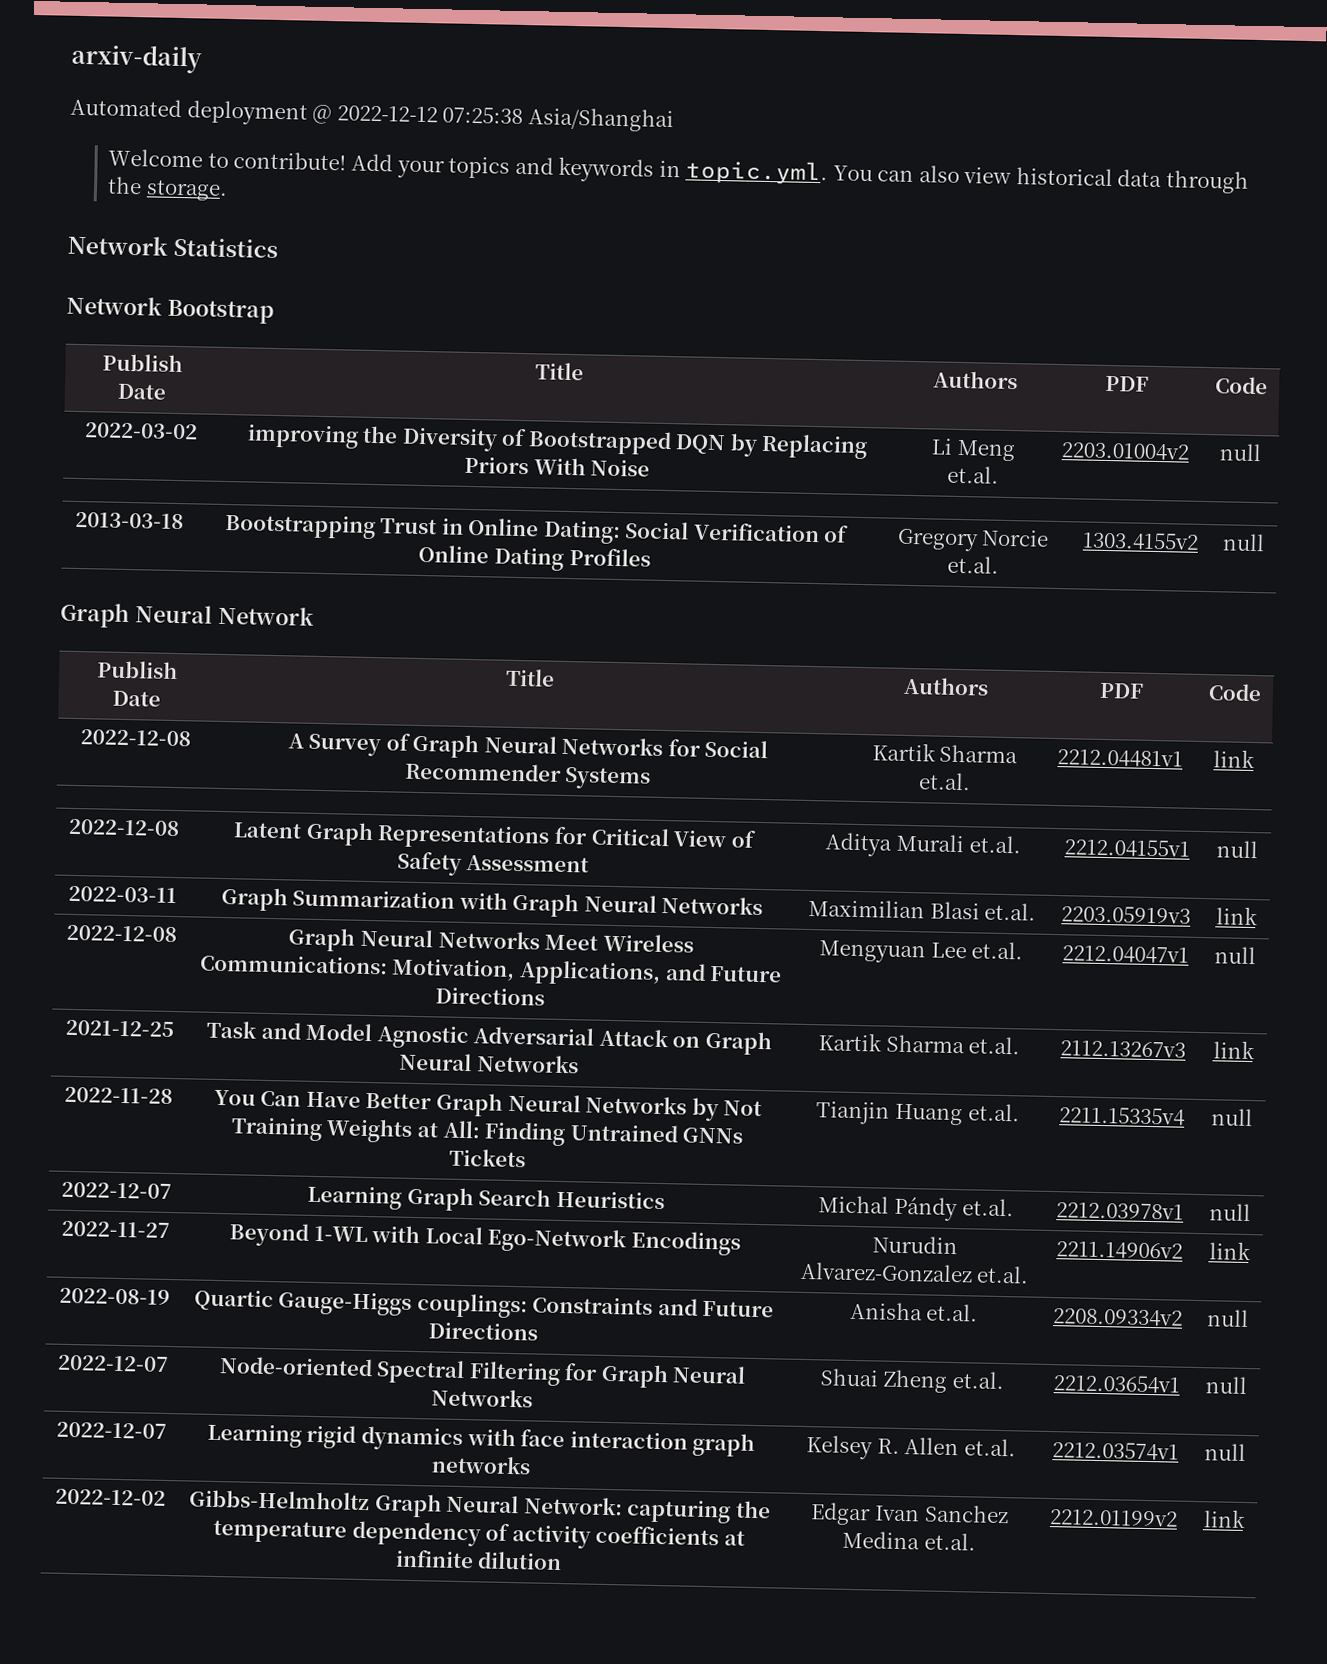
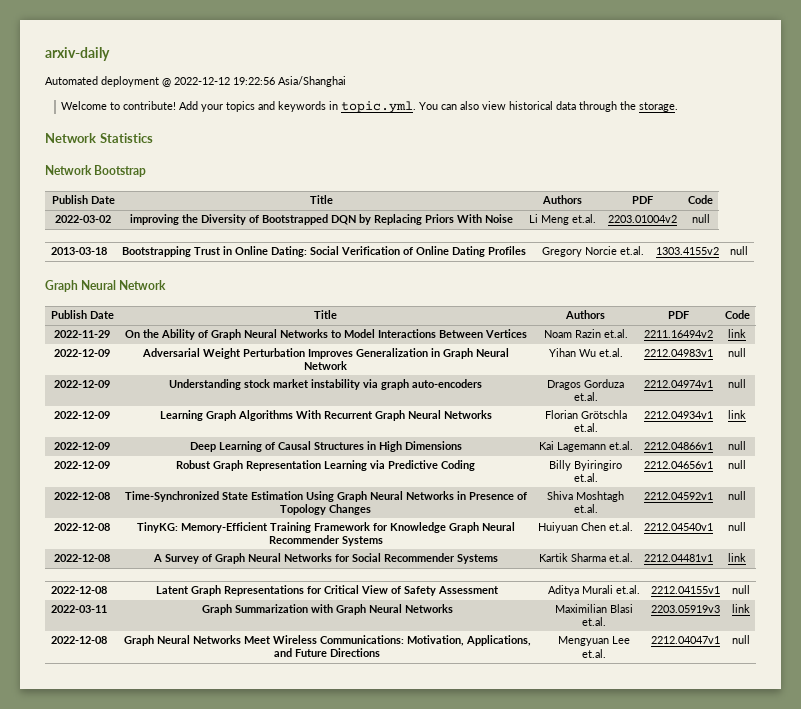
- Automated deployment @ 2022-12-12 07:25:38 Asia/Shanghai
+ Automated deployment @ 2022-12-12 19:22:56 Asia/Shanghai
+ 2022-11-29 | On the Ability of Graph Neural Networks to Model Interactions Between Vertices | Noam Razin et.al. | 2211.16494v2 | link
+ 2022-12-09 | Adversarial Weight Perturbation Improves Generalization in Graph Neural Network | Yihan Wu et.al. | 2212.04983v1 | null
+ 2022-12-09 | Understanding stock market instability via graph auto-encoders | Dragos Gorduza et.al. | 2212.04974v1 | null
+ 2022-12-09 | Learning Graph Algorithms With Recurrent Graph Neural Networks | Florian Grötschla et.al. | 2212.04934v1 | link
+ 2022-12-09 | Deep Learning of Causal Structures in High Dimensions | Kai Lagemann et.al. | 2212.04866v1 | null
+ 2022-12-09 | Robust Graph Representation Learning via Predictive Coding | Billy Byiringiro et.al. | 2212.04656v1 | null
+ 2022-12-08 | Time-Synchronized State Estimation Using Graph Neural Networks in Presence of Topology Changes | Shiva Moshtagh et.al. | 2212.04592v1 | null
+ 2022-12-08 | TinyKG: Memory-Efficient Training Framework for Knowledge Graph Neural Recommender Systems | Huiyuan Chen et.al. | 2212.04540v1 | null
- 2021-12-25 | Task and Model Agnostic Adversarial Attack on Graph Neural Networks | Kartik Sharma et.al. | 2112.13267v3 | link
- 2022-11-28 | You Can Have Better Graph Neural Networks by Not Training Weights at All: Finding Untrained GNNs Tickets | Tianjin Huang et.al. | 2211.15335v4 | null
- 2022-12-07 | Learning Graph Search Heuristics | Michal Pándy et.al. | 2212.03978v1 | null
- 2022-11-27 | Beyond 1-WL with Local Ego-Network Encodings | Nurudin Alvarez-Gonzalez et.al. | 2211.14906v2 | link
- 2022-08-19 | Quartic Gauge-Higgs couplings: Constraints and Future Directions | Anisha et.al. | 2208.09334v2 | null
- 2022-12-07 | Node-oriented Spectral Filtering for Graph Neural Networks | Shuai Zheng et.al. | 2212.03654v1 | null
- 2022-12-07 | Learning rigid dynamics with face interaction graph networks | Kelsey R. Allen et.al. | 2212.03574v1 | null
- 2022-12-02 | Gibbs-Helmholtz Graph Neural Network: capturing the temperature dependency of activity coefficients at infinite dilution | Edgar Ivan Sanchez Medina et.al. | 2212.01199v2 | link

